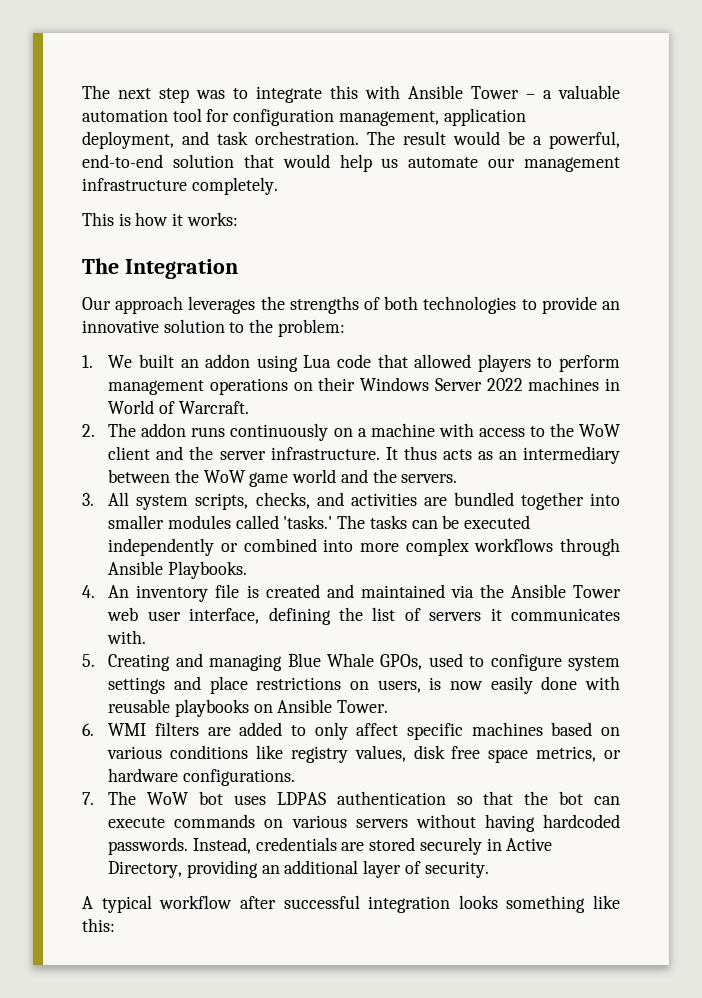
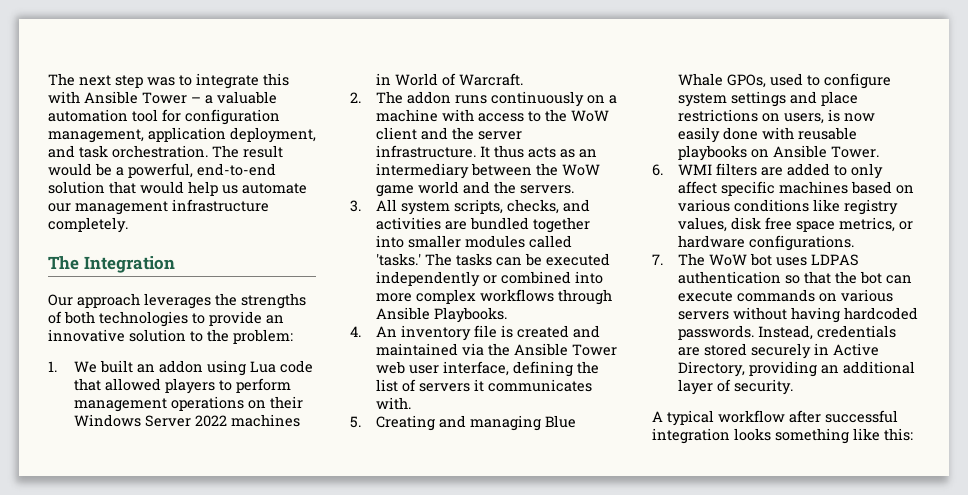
- This is how it works:

